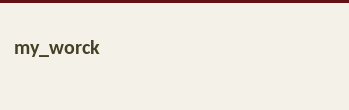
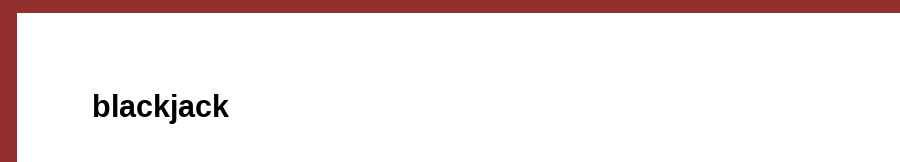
- my_worck
+ blackjack

